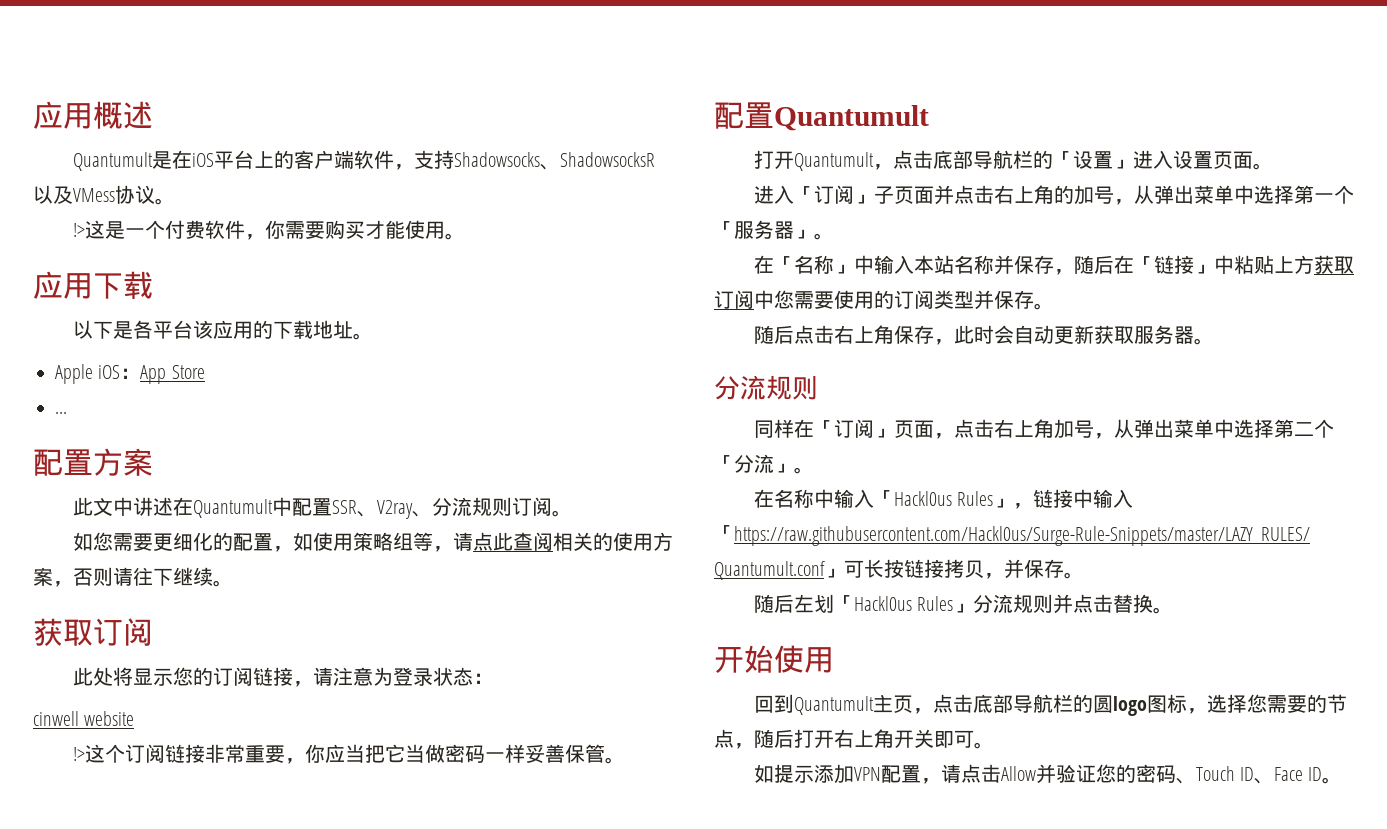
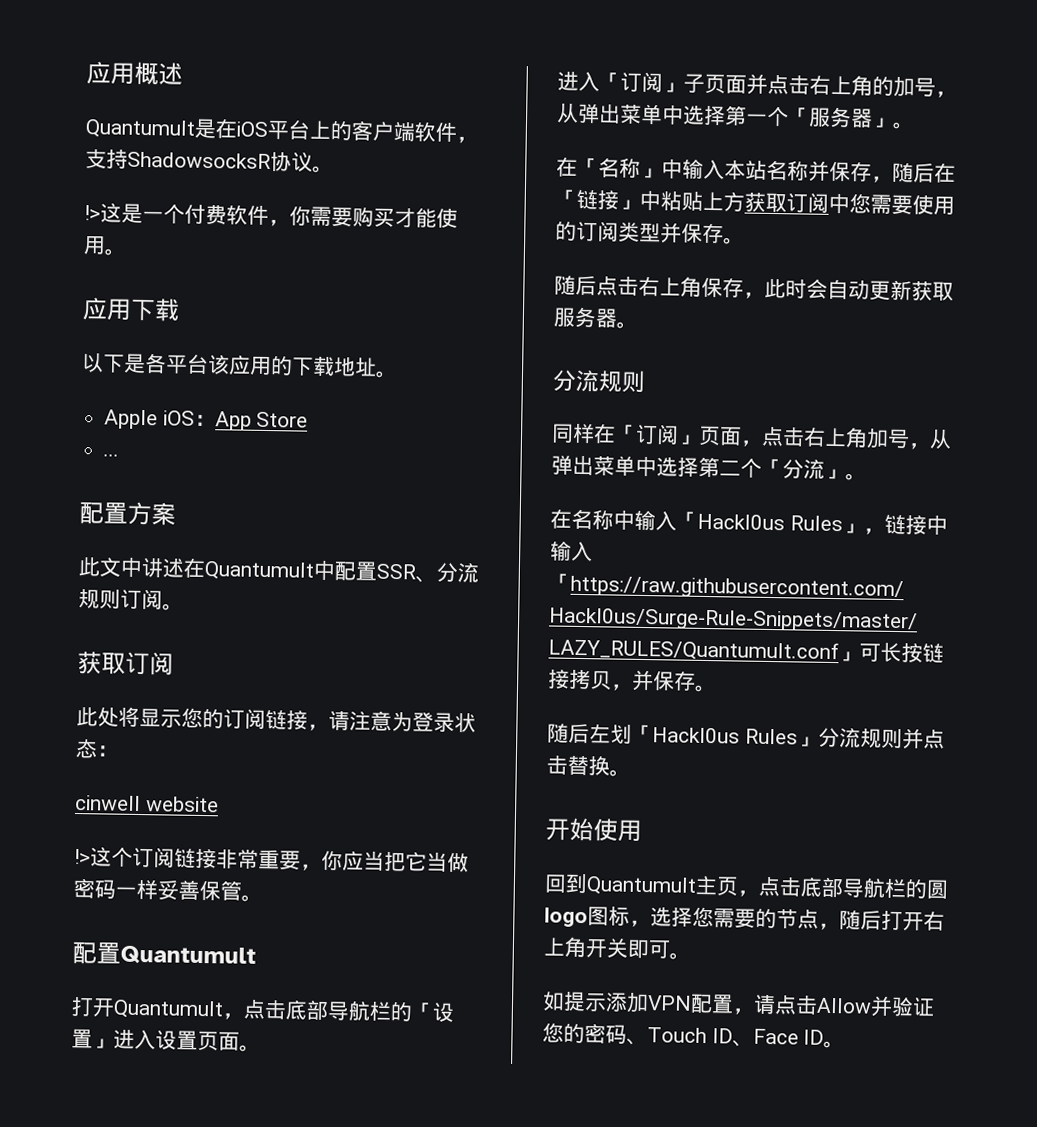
- Quantumult是在iOS平台上的客户端软件，支持Shadowsocks、ShadowsocksR以及VMess协议。
+ Quantumult是在iOS平台上的客户端软件，支持ShadowsocksR协议。
- 此文中讲述在Quantumult中配置SSR、V2ray、分流规则订阅。
+ 此文中讲述在Quantumult中配置SSR、分流规则订阅。
- 如您需要更细化的配置，如使用策略组等，请点此查阅相关的使用方案，否则请往下继续。

